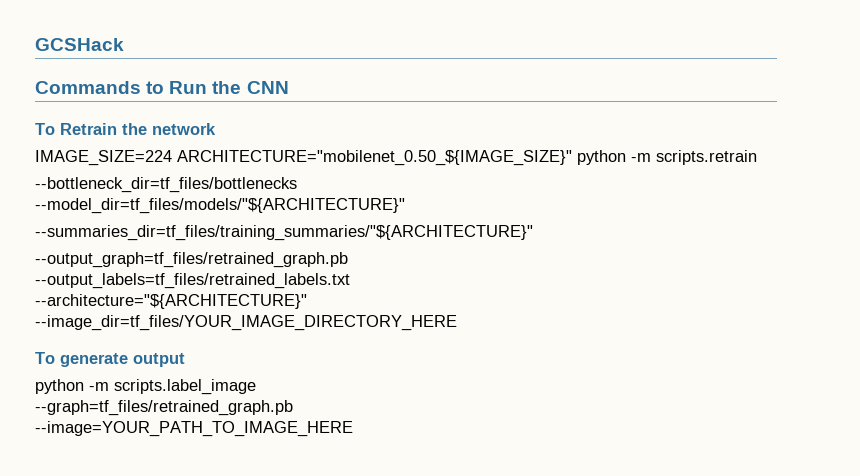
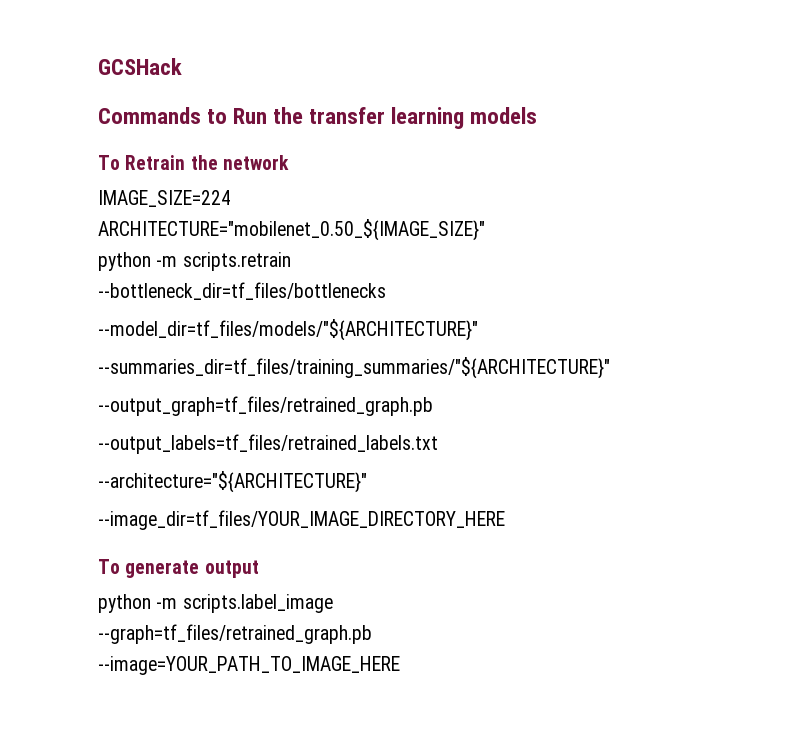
- Commands to Run the CNN
+ Commands to Run the transfer learning models
- IMAGE_SIZE=224 ARCHITECTURE="mobilenet_0.50_${IMAGE_SIZE}" python -m scripts.retrain
+ IMAGE_SIZE=224
+ ARCHITECTURE="mobilenet_0.50_${IMAGE_SIZE}"
+ python -m scripts.retrain

